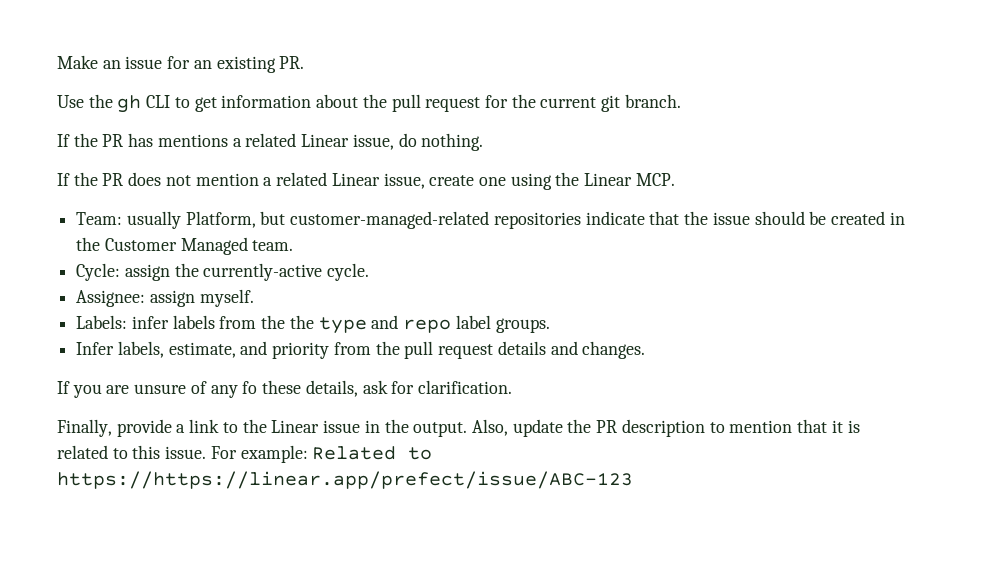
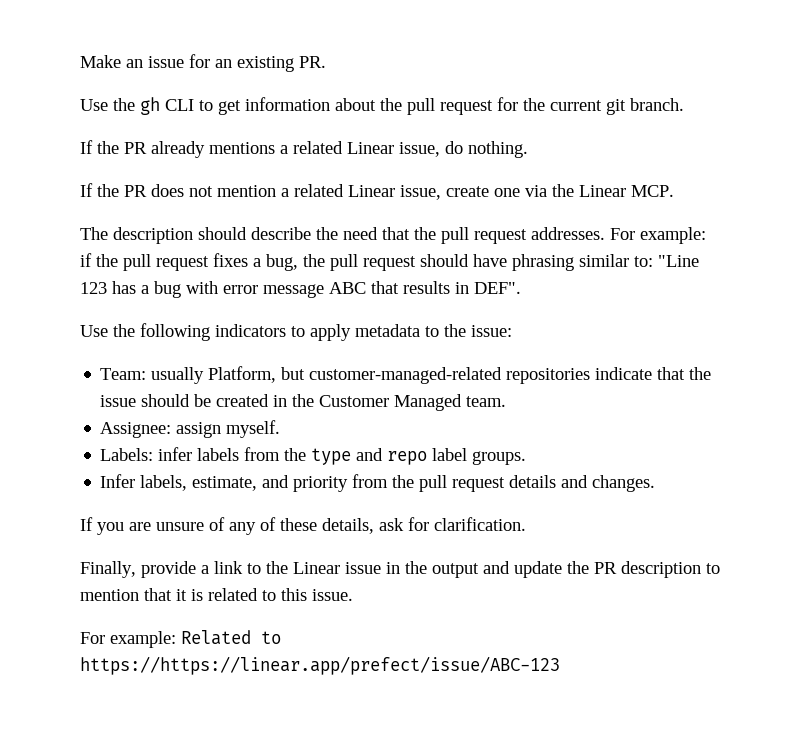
- If the PR has mentions a related Linear issue, do nothing.
+ If the PR already mentions a related Linear issue, do nothing.
- If the PR does not mention a related Linear issue, create one using the Linear MCP.
+ If the PR does not mention a related Linear issue, create one via the Linear MCP.
+ The description should describe the need that the pull request addresses. For example: if the pull request fixes a bug, the pull request should have phrasing similar to: "Line 123 has a bug with error message ABC that results in DEF".
+ Use the following indicators to apply metadata to the issue:
- Cycle: assign the currently-active cycle.
- Labels: infer labels from the the type and repo label groups.
+ Labels: infer labels from the type and repo label groups.
- If you are unsure of any fo these details, ask for clarification.
+ If you are unsure of any of these details, ask for clarification.
- Finally, provide a link to the Linear issue in the output. Also, update the PR description to mention that it is related to this issue. For example: Related to https://https://linear.app/prefect/issue/ABC-123
+ Finally, provide a link to the Linear issue in the output and update the PR description to mention that it is related to this issue.
+ For example: Related to https://https://linear.app/prefect/issue/ABC-123

